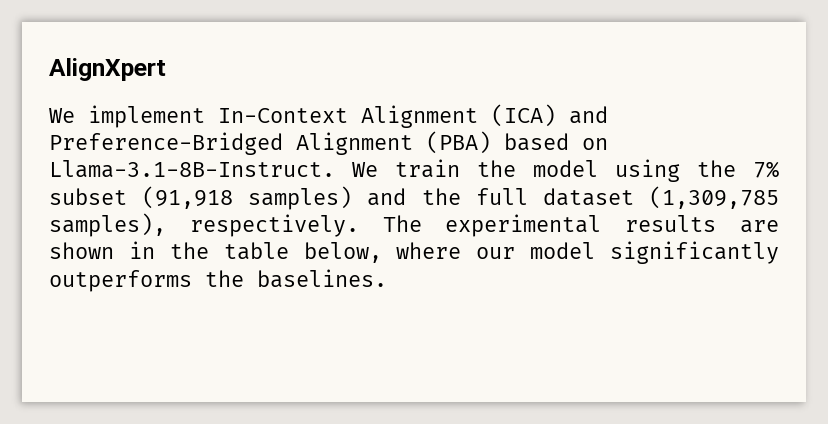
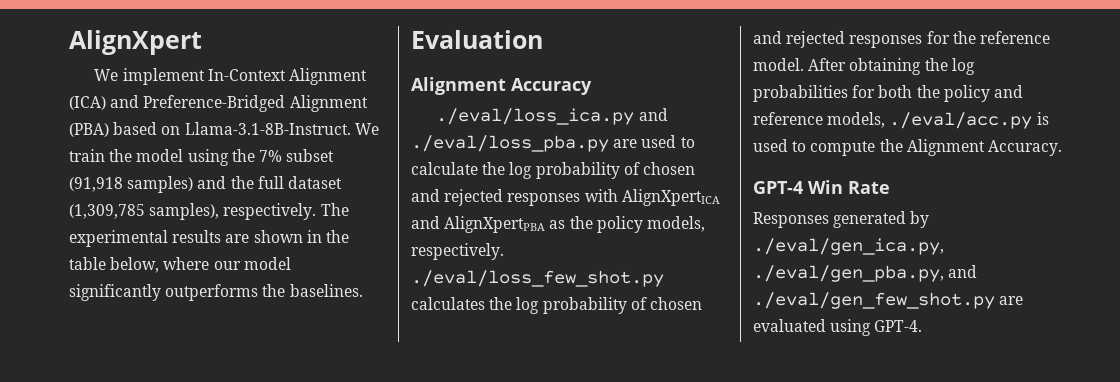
+ Evaluation
+ Alignment Accuracy
+ ./eval/loss_ica.py and ./eval/loss_pba.py are used to calculate the log probability of chosen and rejected responses with AlignXpertICA and AlignXpertPBA as the policy models, respectively. ./eval/loss_few_shot.py calculates the log probability of chosen and rejected responses for the reference model. After obtaining the log probabilities for both the policy and reference models, ./eval/acc.py is used to compute the Alignment Accuracy.
+ GPT-4 Win Rate
+ Responses generated by ./eval/gen_ica.py, ./eval/gen_pba.py, and ./eval/gen_few_shot.py are evaluated using GPT-4.

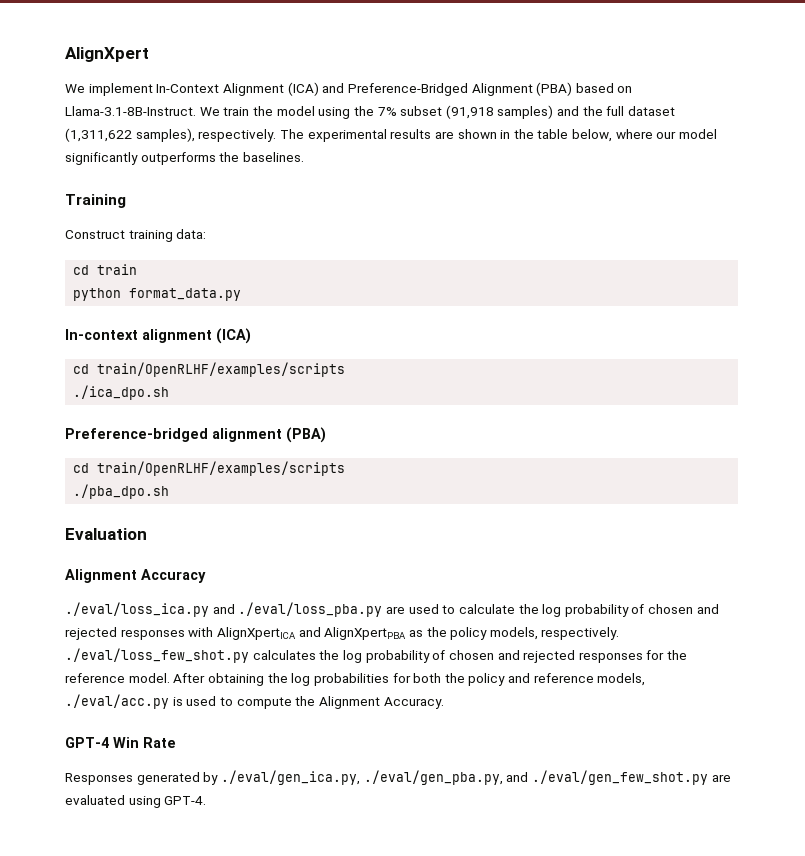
- We implement In-Context Alignment (ICA) and Preference-Bridged Alignment (PBA) based on Llama-3.1-8B-Instruct. We train the model using the 7% subset (91,918 samples) and the full dataset (1,309,785 samples), respectively.
+ We implement In-Context Alignment (ICA) and Preference-Bridged Alignment (PBA) based on Llama-3.1-8B-Instruct. We train the model using the 7% subset (91,918 samples) and the full dataset (1,311,622 samples), respectively.
+ Training
+ Construct training data:
+ cd train
+ python format_data.py
+ In-context alignment (ICA)
+ cd train/OpenRLHF/examples/scripts
+ ./ica_dpo.sh
+ Preference-bridged alignment (PBA)
+ cd train/OpenRLHF/examples/scripts
+ ./pba_dpo.sh

